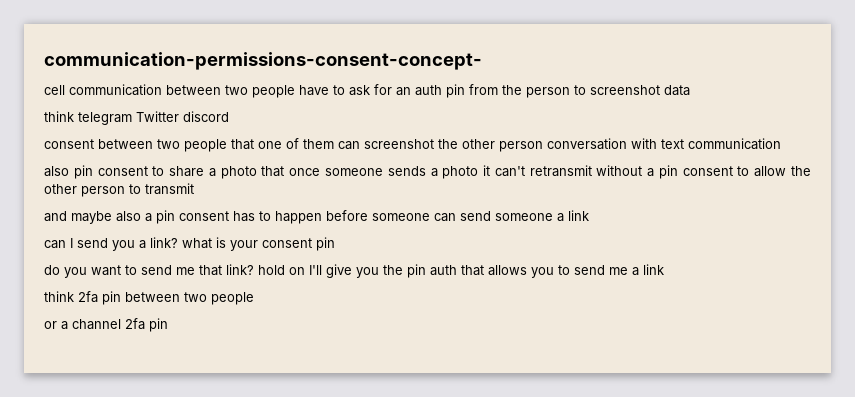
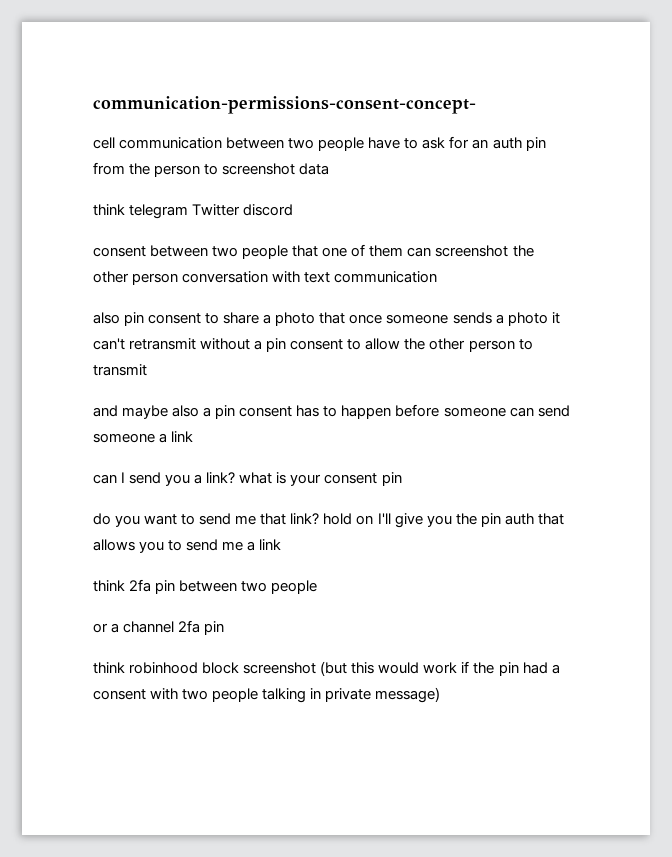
+ think robinhood block screenshot (but this would work if the pin had a consent with two people talking in private message)

